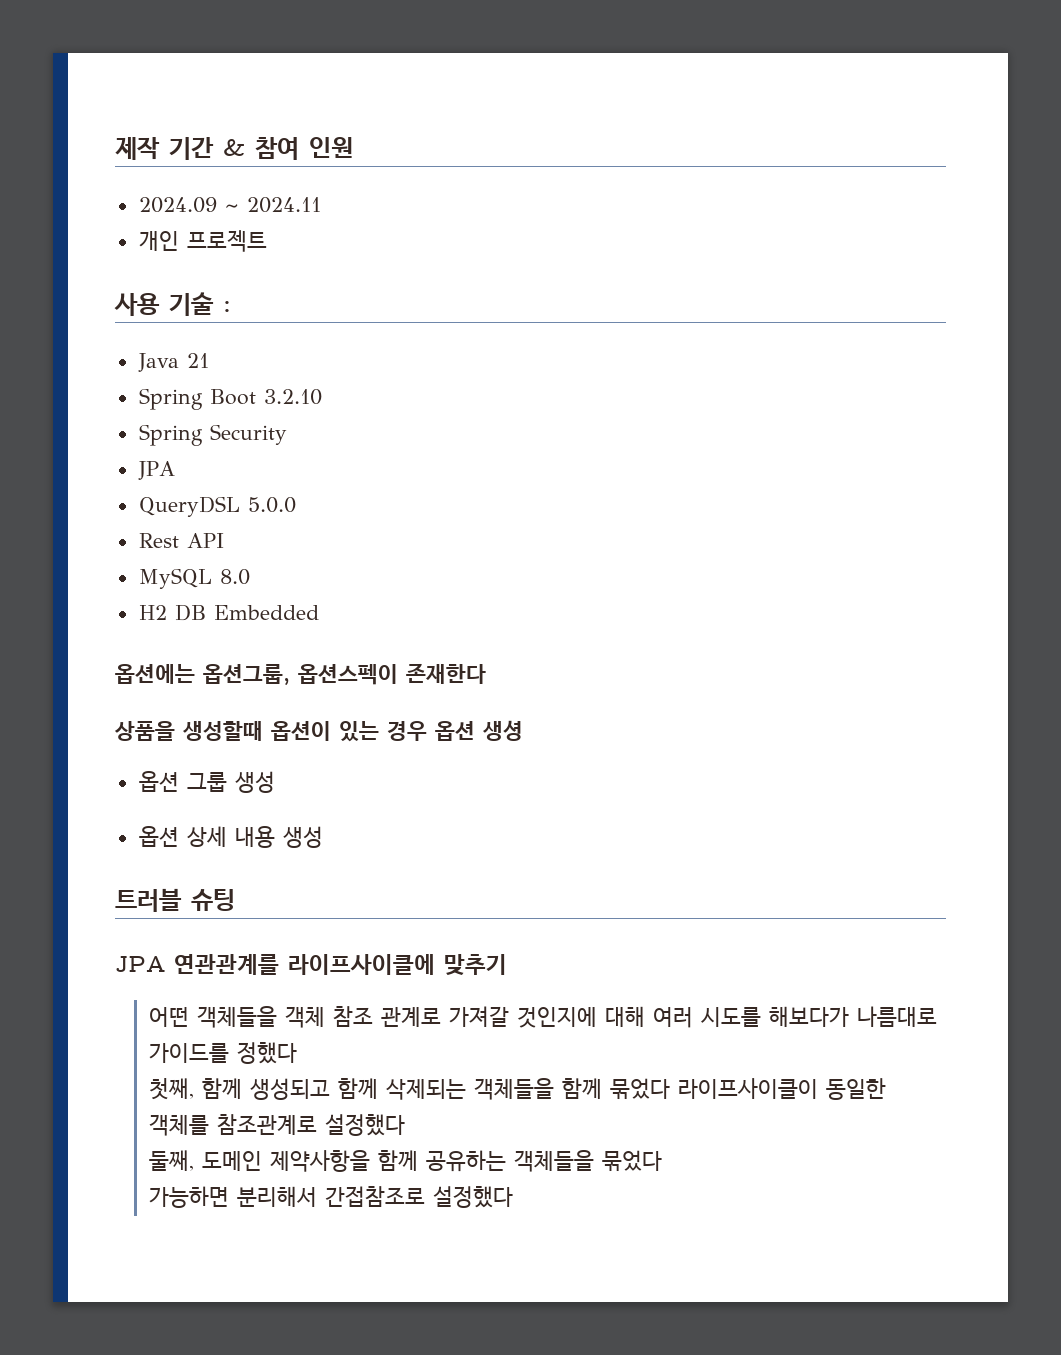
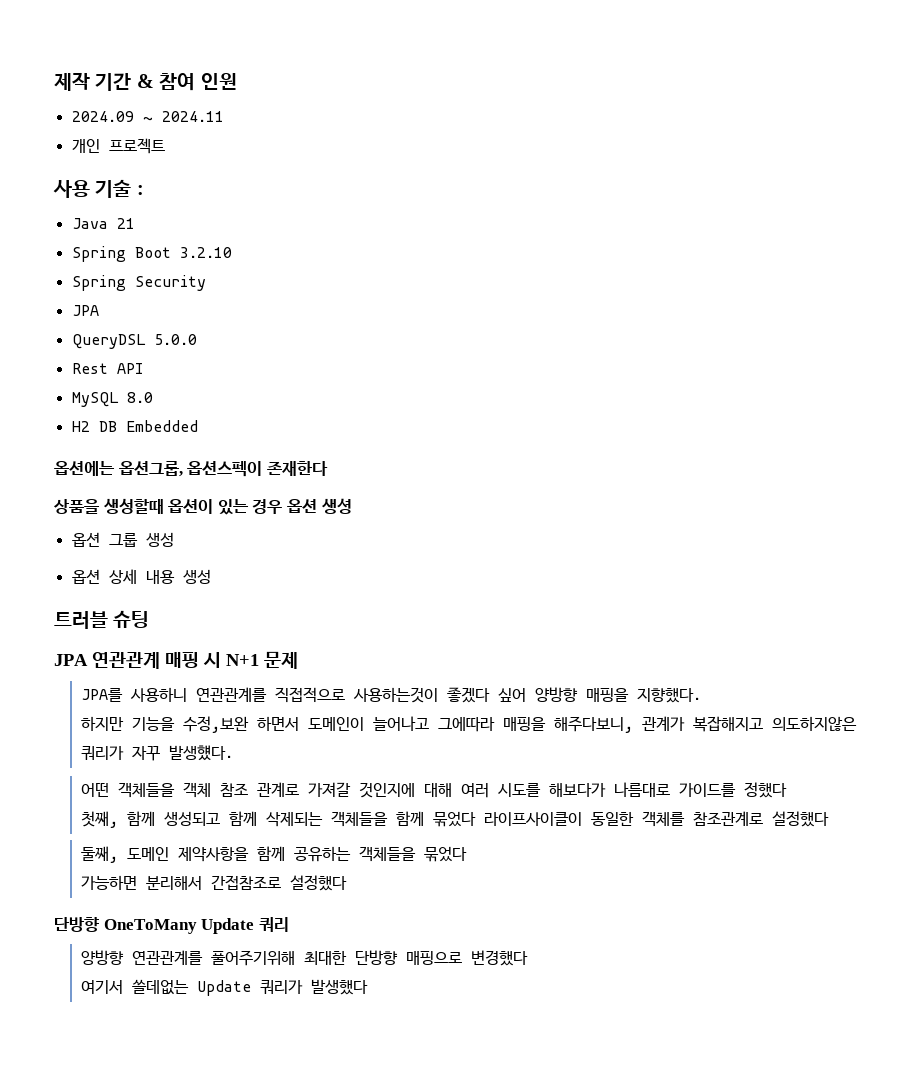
- JPA 연관관계를 라이프사이클에 맞추기
+ JPA 연관관계 매핑 시 N+1 문제
+ JPA를 사용하니 연관관계를 직접적으로 사용하는것이 좋겠다 싶어 양방향 매핑을 지향했다.
+ 하지만 기능을 수정,보완 하면서 도메인이 늘어나고 그에따라 매핑을 해주다보니, 관계가 복잡해지고 의도하지않은 쿼리가 자꾸 발생헀다.
+ 단방향 OneToMany Update 쿼리
+ 양방향 연관관계를 풀어주기위해 최대한 단방향 매핑으로 변경했다
+ 여기서 쓸데없는 Update 쿼리가 발생했다

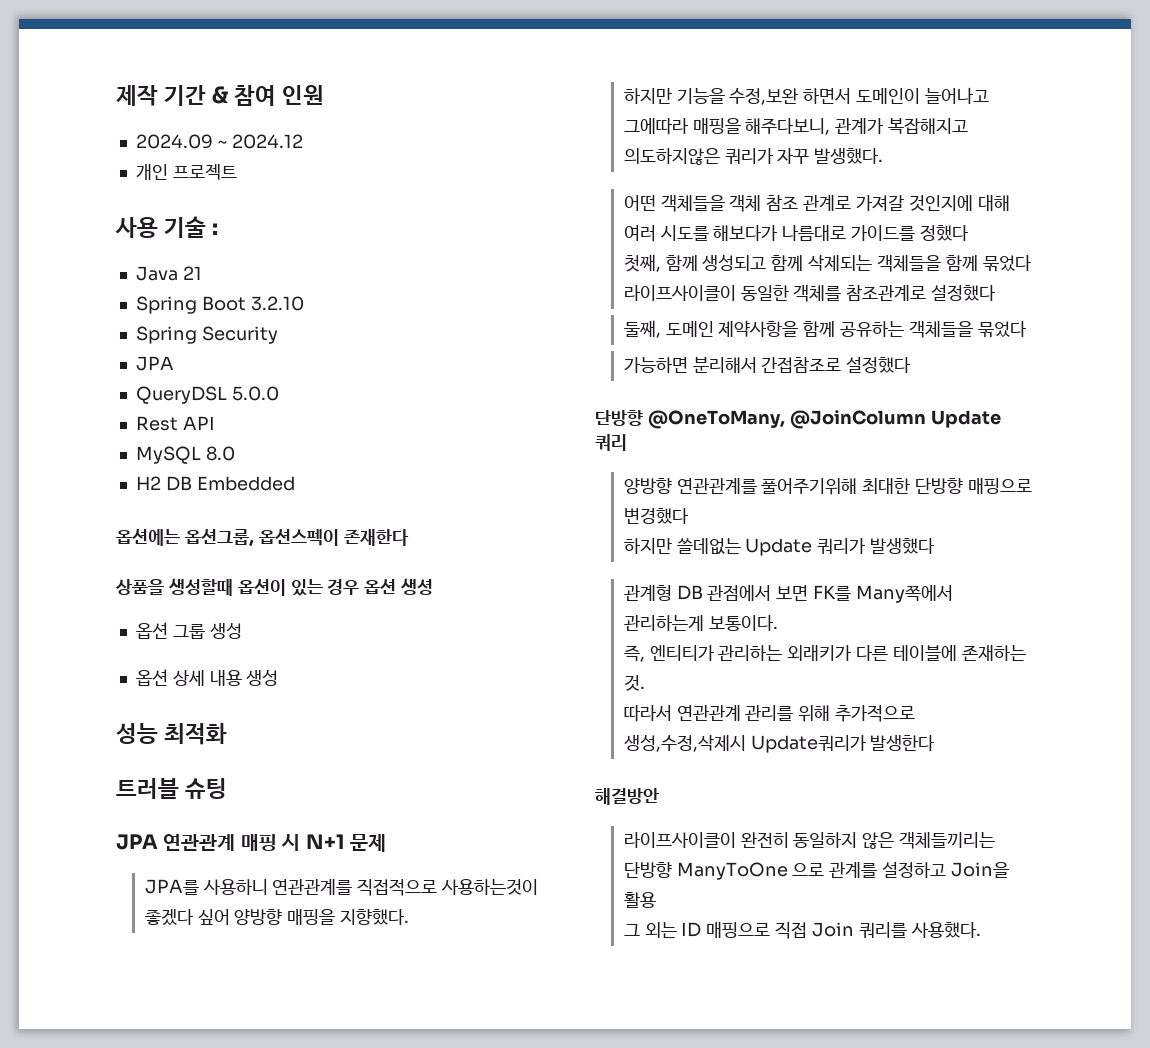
- 2024.09 ~ 2024.11
+ 2024.09 ~ 2024.12
+ 성능 최적화
- 하지만 기능을 수정,보완 하면서 도메인이 늘어나고 그에따라 매핑을 해주다보니, 관계가 복잡해지고 의도하지않은 쿼리가 자꾸 발생헀다.
+ 하지만 기능을 수정,보완 하면서 도메인이 늘어나고 그에따라 매핑을 해주다보니, 관계가 복잡해지고 의도하지않은 쿼리가 자꾸 발생했다.
- 단방향 OneToMany Update 쿼리
+ 단방향 @OneToMany, @JoinColumn Update 쿼리
- 여기서 쓸데없는 Update 쿼리가 발생했다
+ 하지만 쓸데없는 Update 쿼리가 발생했다
+ 관계형 DB 관점에서 보면 FK를 Many쪽에서 관리하는게 보통이다.
+ 즉, 엔티티가 관리하는 외래키가 다른 테이블에 존재하는 것.
+ 따라서 연관관계 관리를 위해 추가적으로 생성,수정,삭제시 Update쿼리가 발생한다
+ 해결방안
+ 라이프사이클이 완전히 동일하지 않은 객체들끼리는 단방향 ManyToOne 으로 관계를 설정하고 Join을 활용
+ 그 외는 ID 매핑으로 직접 Join 쿼리를 사용했다.

